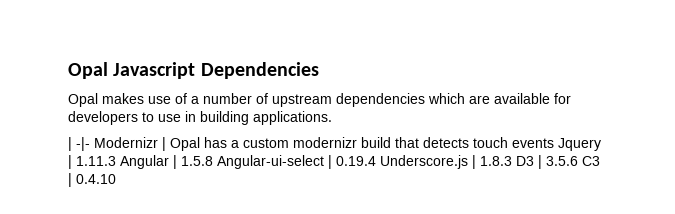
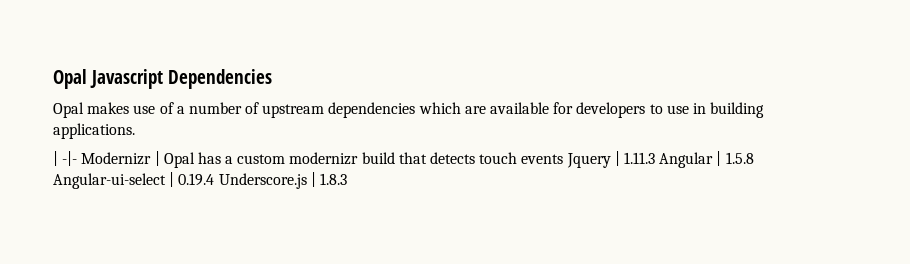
- | -|- Modernizr | Opal has a custom modernizr build that detects touch events Jquery | 1.11.3 Angular | 1.5.8 Angular-ui-select | 0.19.4 Underscore.js | 1.8.3 D3 | 3.5.6 C3 | 0.4.10
+ | -|- Modernizr | Opal has a custom modernizr build that detects touch events Jquery | 1.11.3 Angular | 1.5.8 Angular-ui-select | 0.19.4 Underscore.js | 1.8.3

